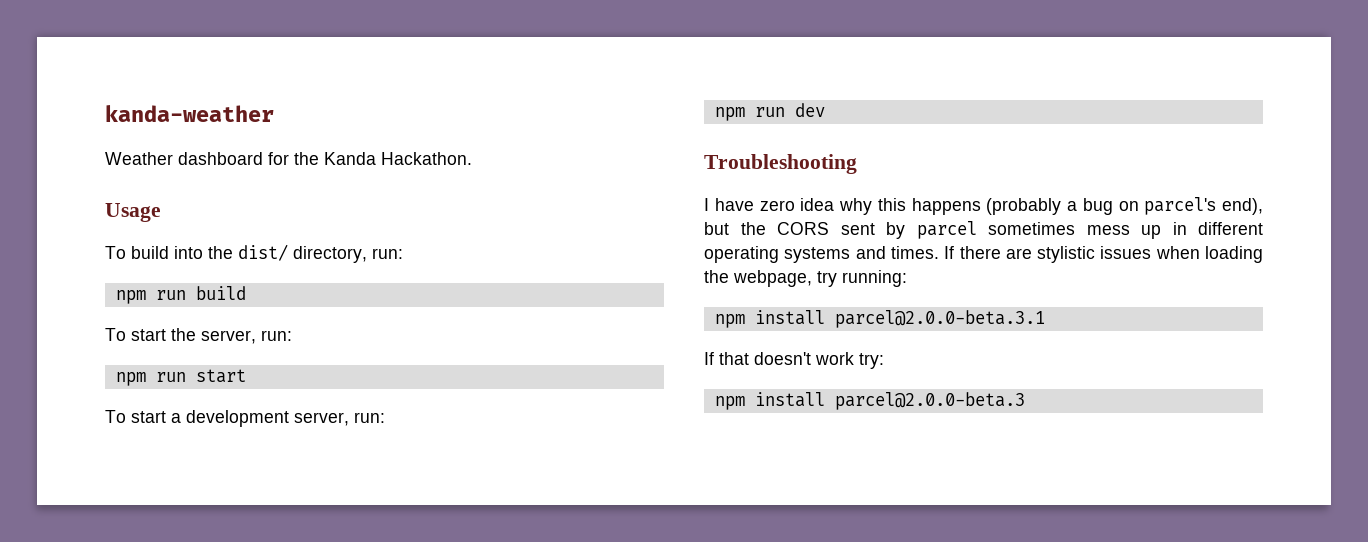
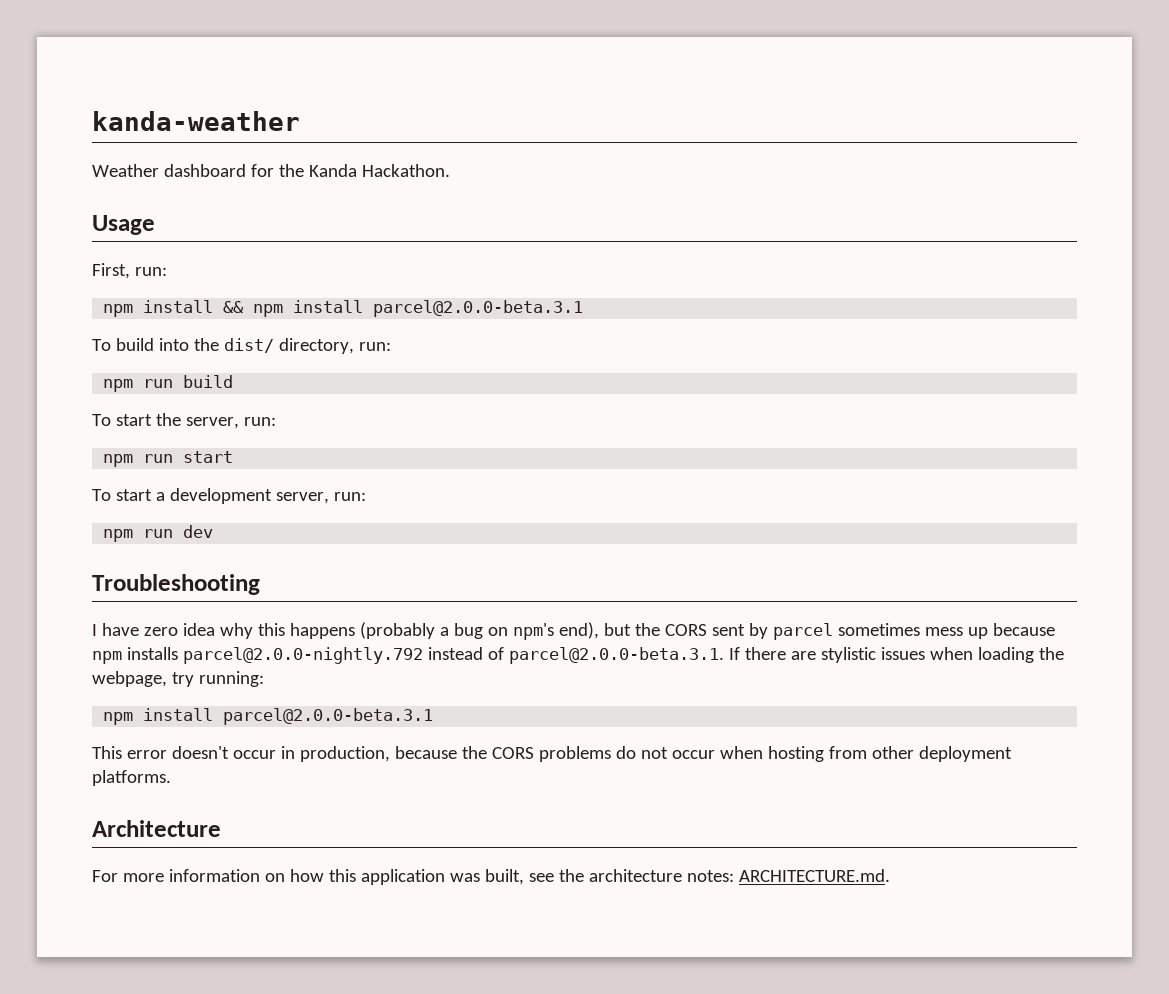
+ First, run:
+ npm install && npm install parcel@2.0.0-beta.3.1
- I have zero idea why this happens (probably a bug on parcel's end), but the CORS sent by parcel sometimes mess up in different operating systems and times. If there are stylistic issues when loading the webpage, try running:
+ I have zero idea why this happens (probably a bug on npm's end), but the CORS sent by parcel sometimes mess up because npm installs parcel@2.0.0-nightly.792 instead of parcel@2.0.0-beta.3.1. If there are stylistic issues when loading the webpage, try running:
- If that doesn't work try:
- npm install parcel@2.0.0-beta.3
+ This error doesn't occur in production, because the CORS problems do not occur when hosting from other deployment platforms.
+ Architecture
+ For more information on how this application was built, see the architecture notes: ARCHITECTURE.md.

